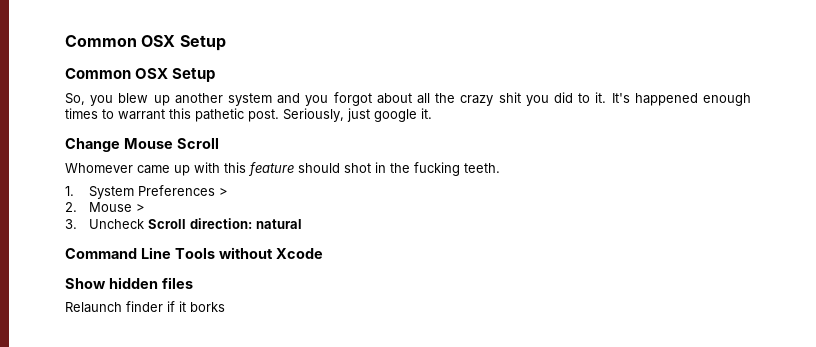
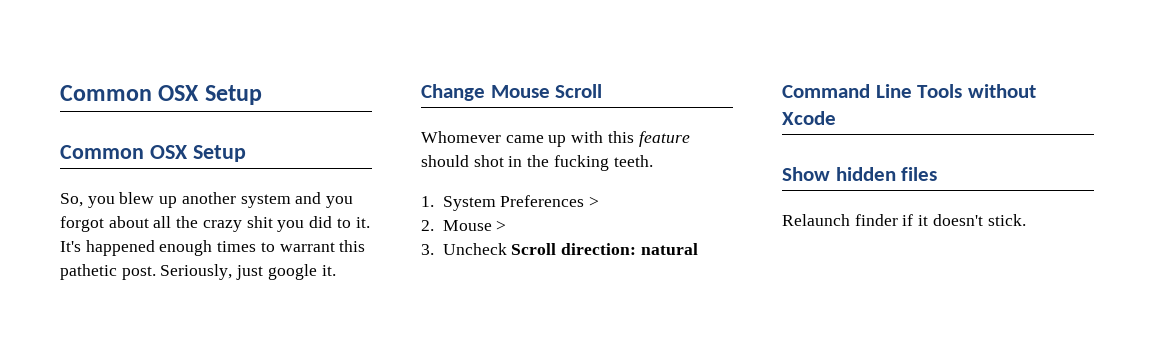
- Relaunch finder if it borks
+ Relaunch finder if it doesn't stick.

